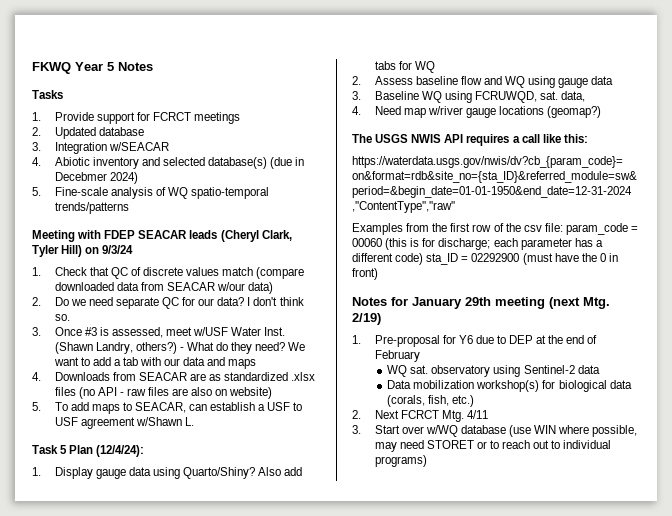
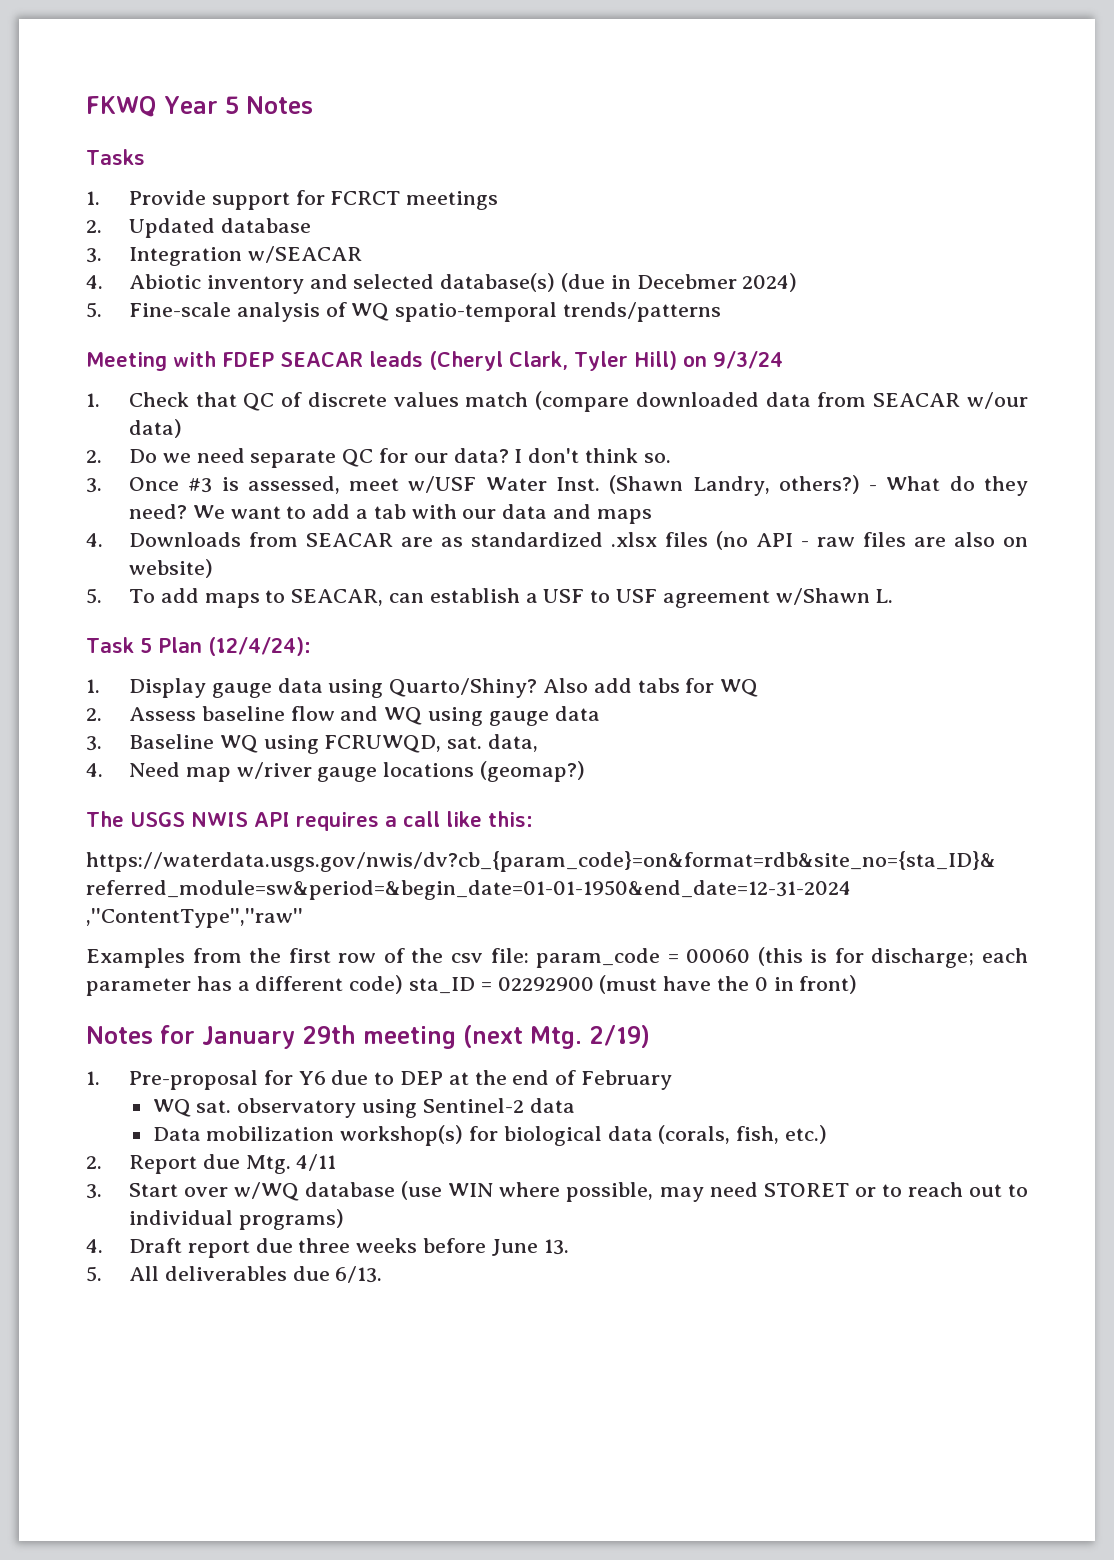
- 2. Next FCRCT Mtg. 4/11
+ 2. Report due Mtg. 4/11
+ 4. Draft report due three weeks before June 13.
+ 5. All deliverables due 6/13.

